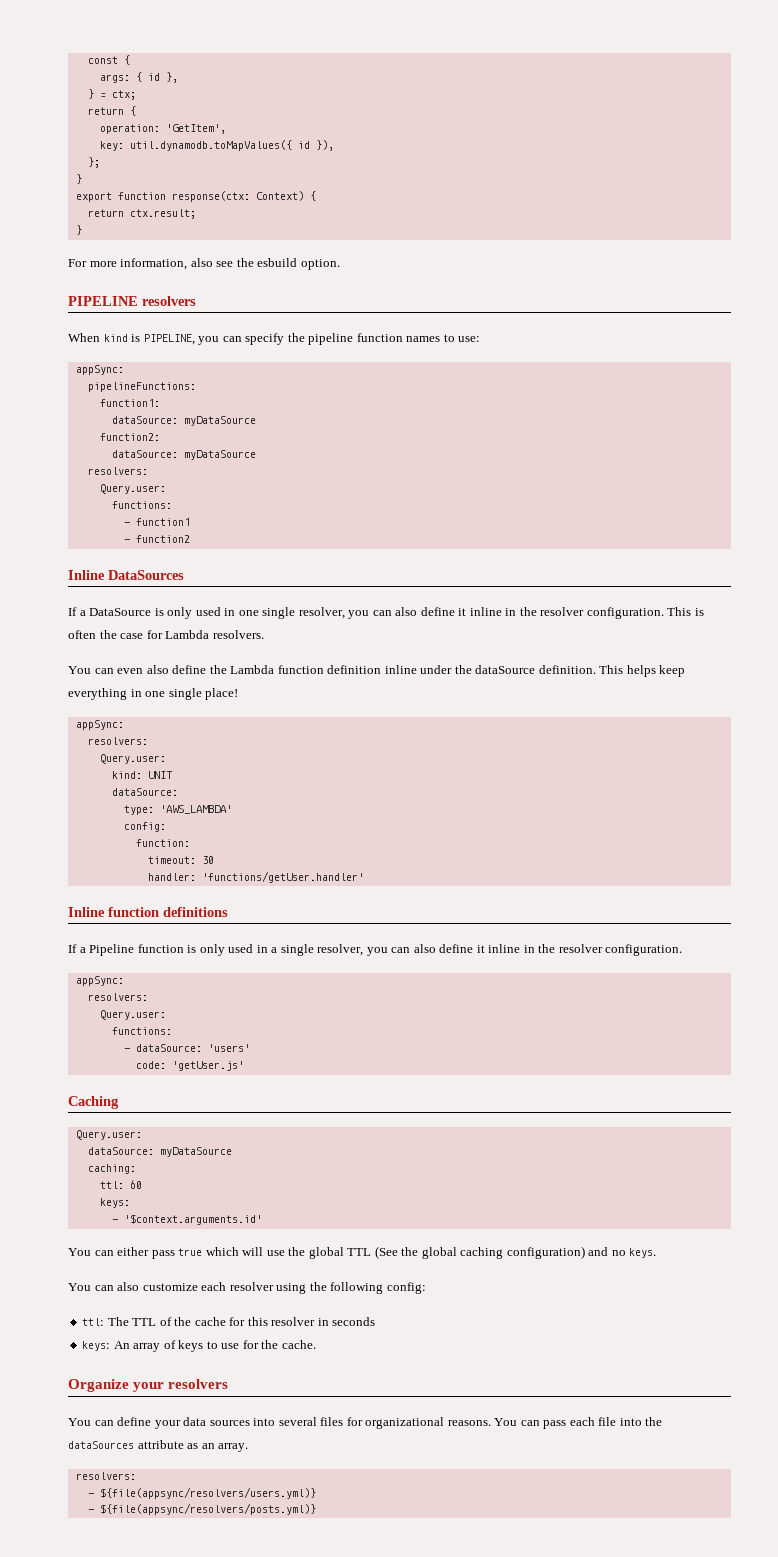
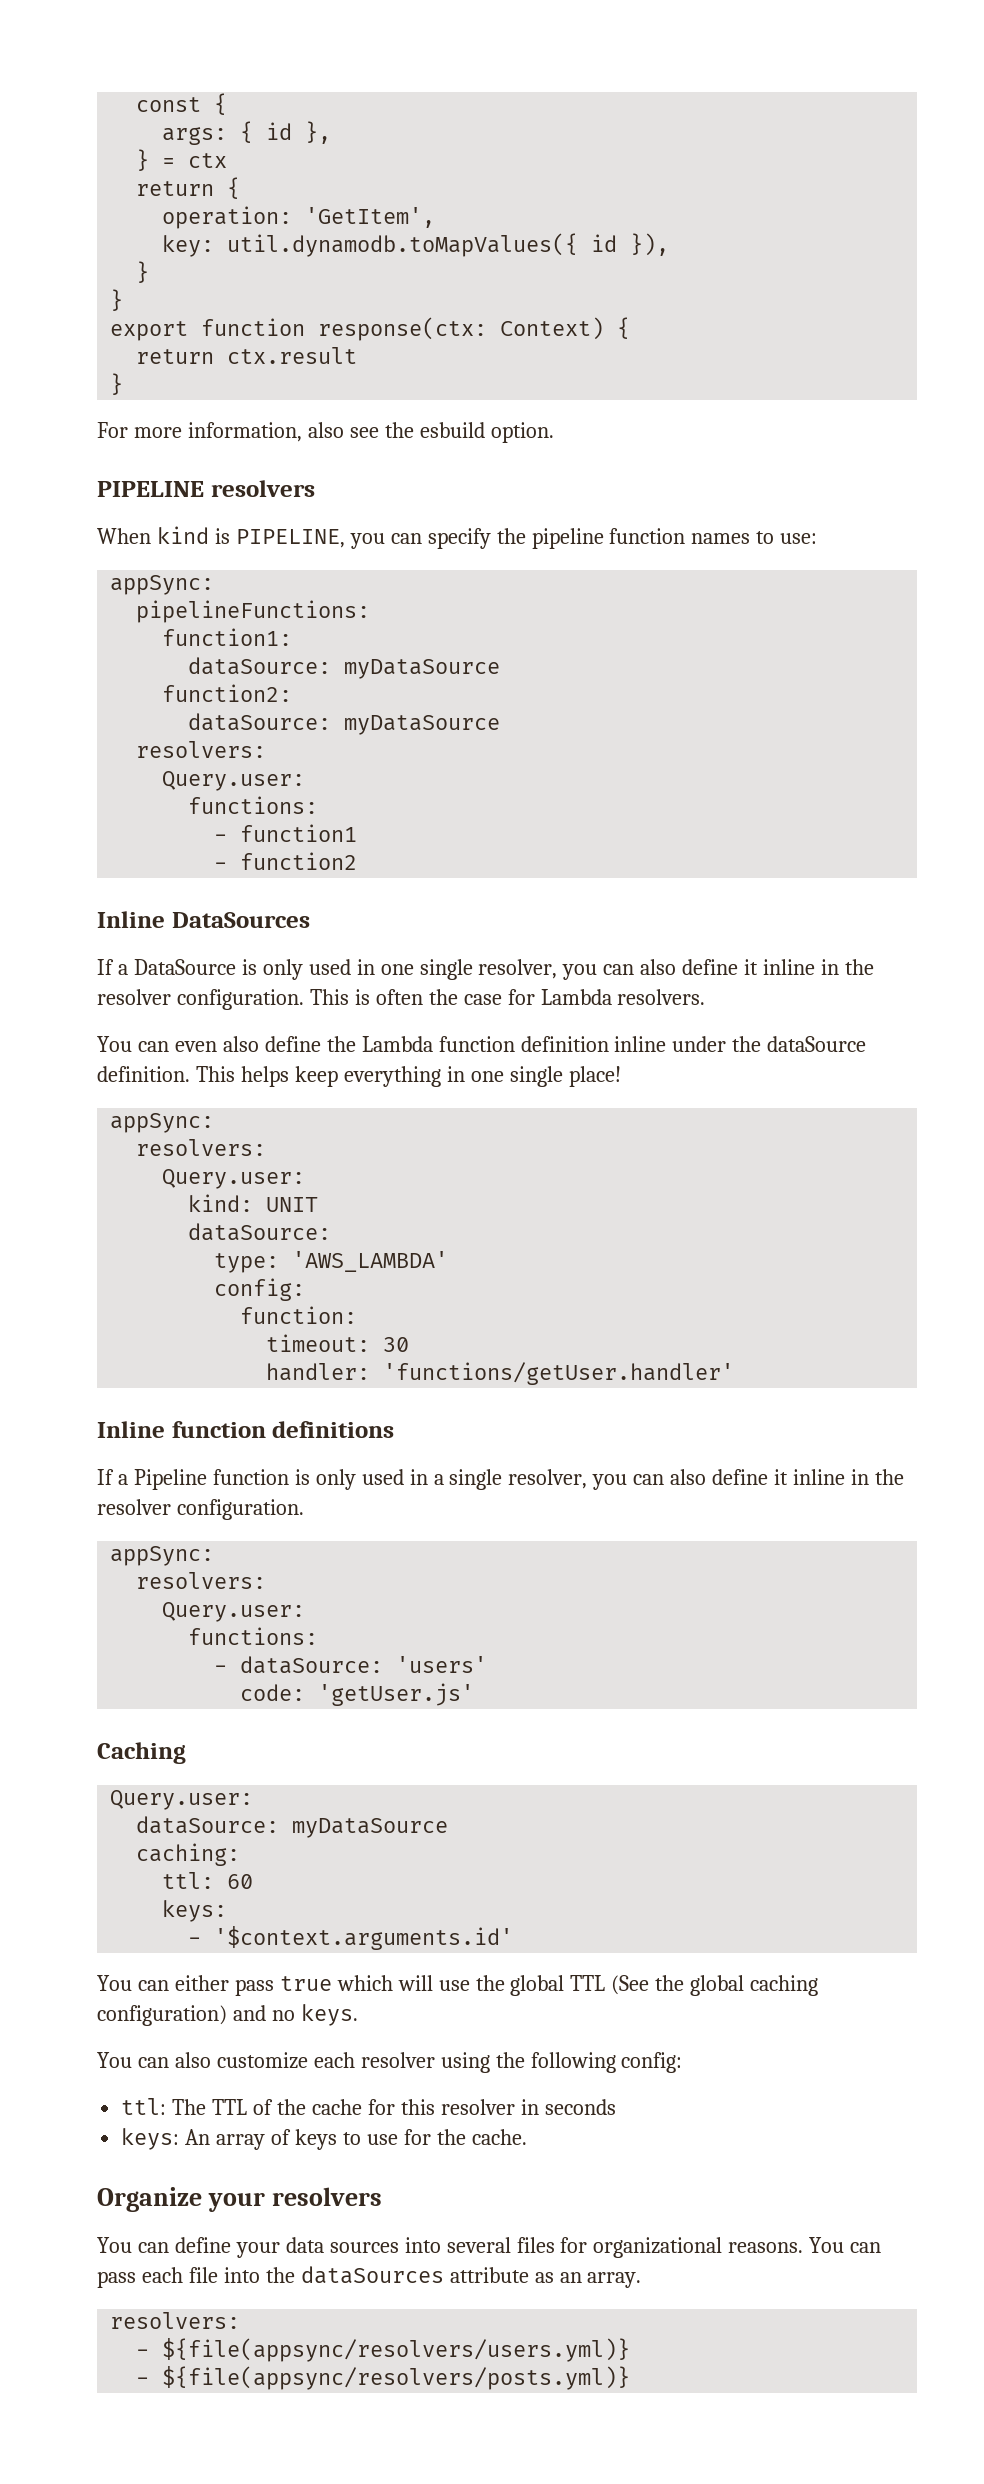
- } = ctx;
+ } = ctx
  key: util.dynamodb.toMapValues({ id }),
- };
+ }
- return ctx.result;
+ return ctx.result

